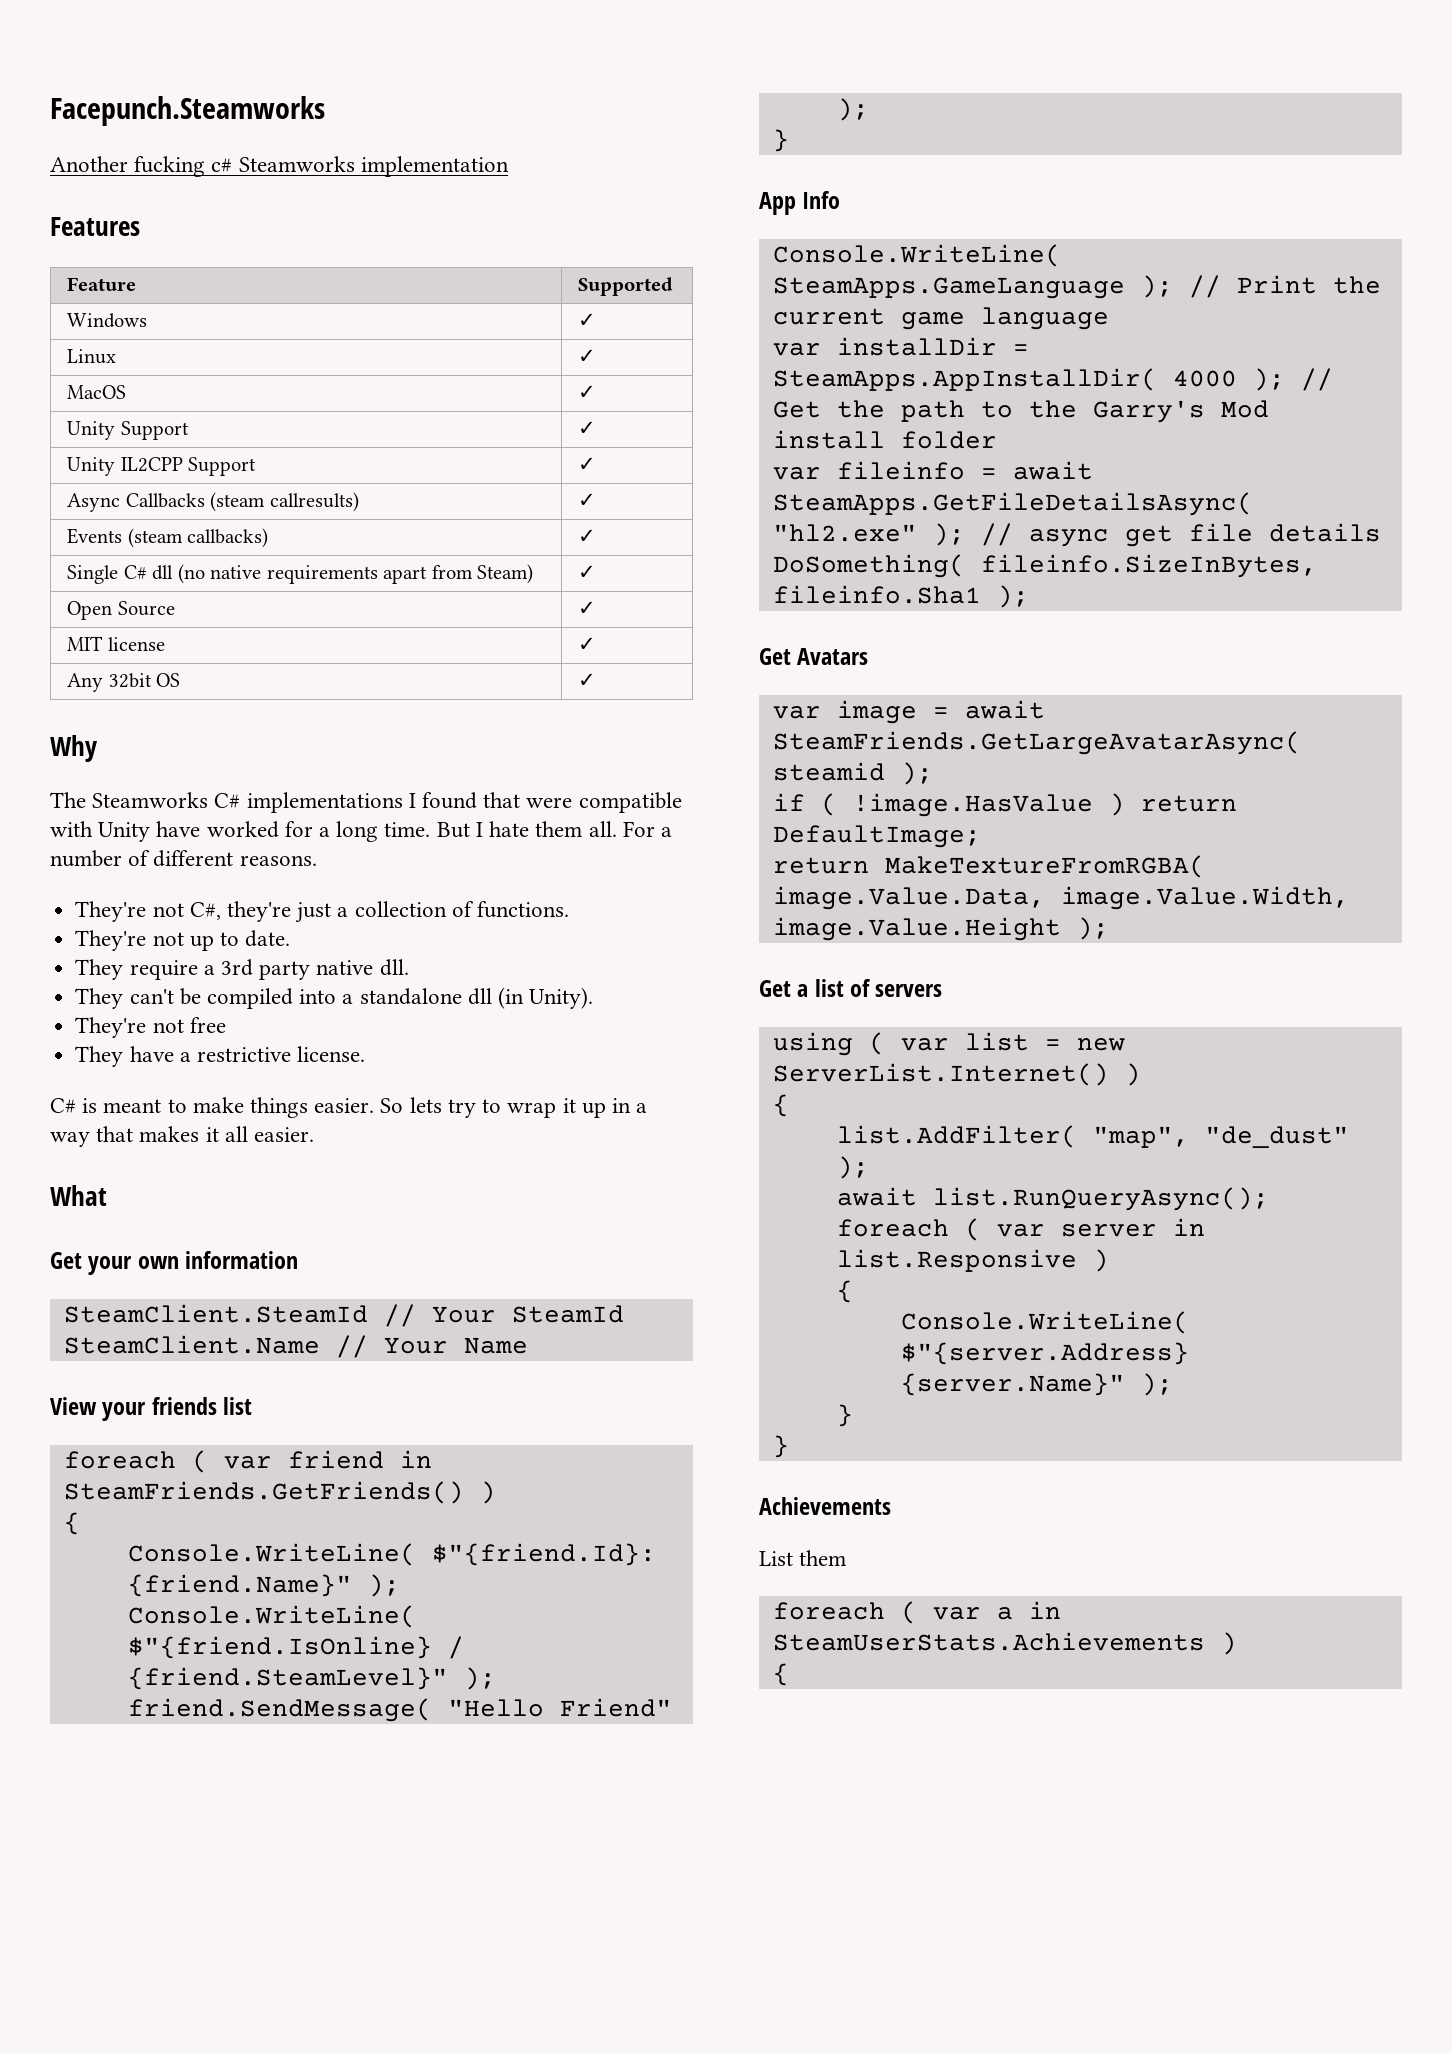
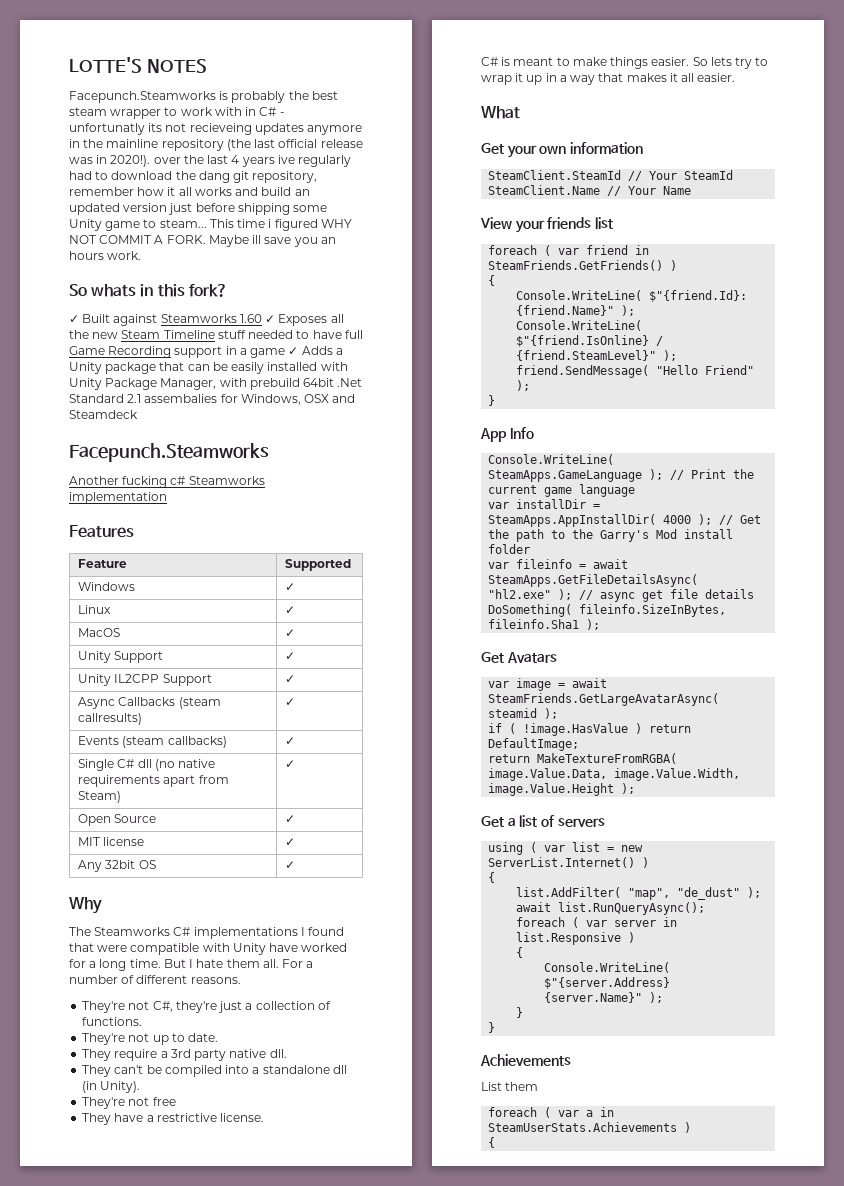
+ LOTTE'S NOTES
+ Facepunch.Steamworks is probably the best steam wrapper to work with in C# - unfortunatly its not recieveing updates anymore in the mainline repository (the last official release was in 2020!). over the last 4 years ive regularly had to download the dang git repository, remember how it all works and build an updated version just before shipping some Unity game to steam... This time i figured WHY NOT COMMIT A FORK. Maybe ill save you an hours work.
+ So whats in this fork?
+ ✓ Built against Steamworks 1.60 ✓ Exposes all the new Steam Timeline stuff needed to have full Game Recording support in a game ✓ Adds a Unity package that can be easily installed with Unity Package Manager, with prebuild 64bit .Net Standard 2.1 assembalies for Windows, OSX and Steamdeck

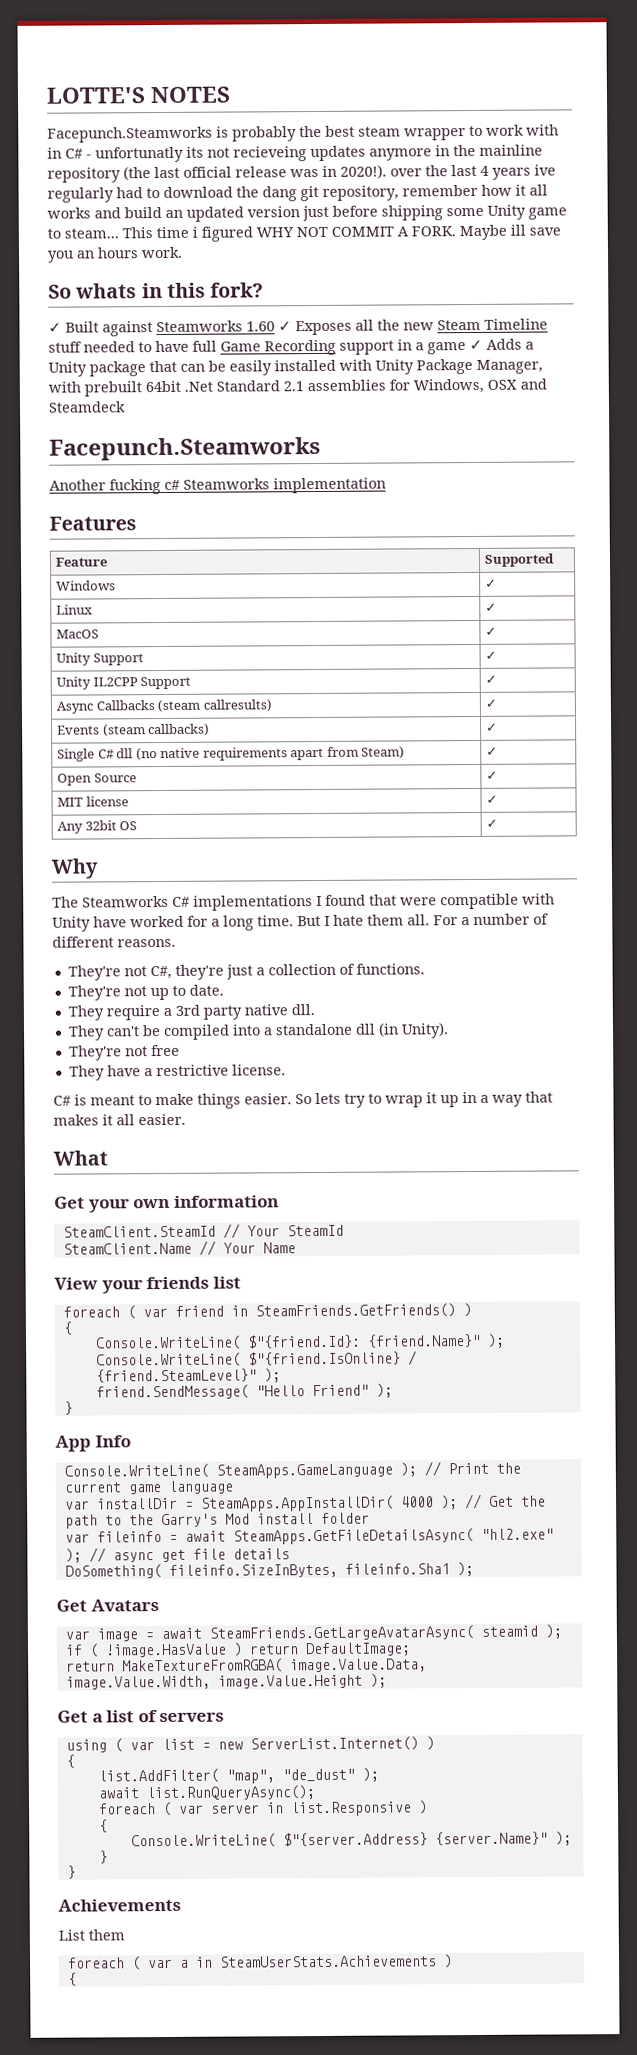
- ✓ Built against Steamworks 1.60 ✓ Exposes all the new Steam Timeline stuff needed to have full Game Recording support in a game ✓ Adds a Unity package that can be easily installed with Unity Package Manager, with prebuild 64bit .Net Standard 2.1 assembalies for Windows, OSX and Steamdeck
+ ✓ Built against Steamworks 1.60 ✓ Exposes all the new Steam Timeline stuff needed to have full Game Recording support in a game ✓ Adds a Unity package that can be easily installed with Unity Package Manager, with prebuilt 64bit .Net Standard 2.1 assemblies for Windows, OSX and Steamdeck

